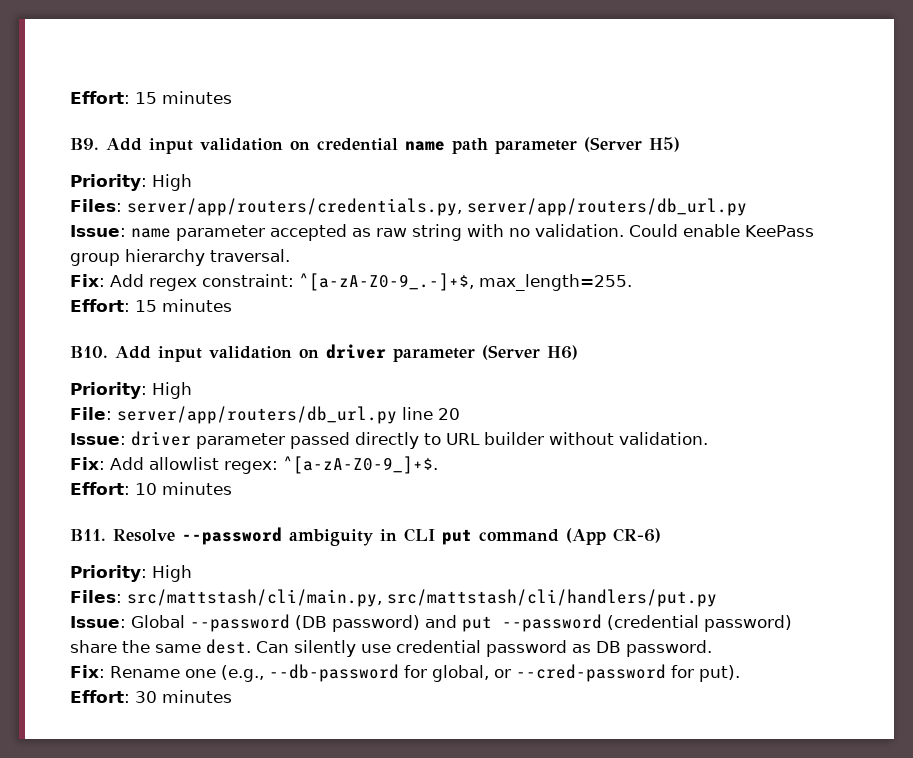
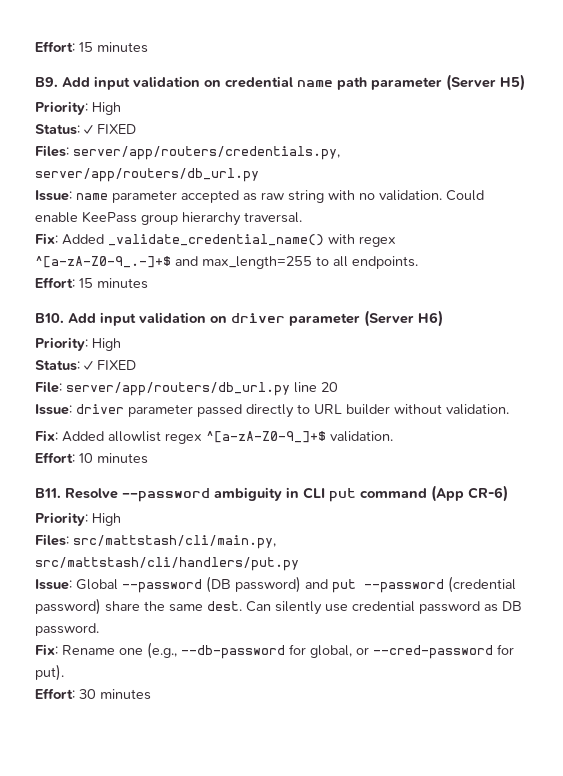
  B9. Add input validation on credential name path parameter (Server H5)
  Priority: High
+ Status: ✓ FIXED
- Fix: Add regex constraint: ^[a-zA-Z0-9_.-]+$, max_length=255.
+ Fix: Added _validate_credential_name() with regex ^[a-zA-Z0-9_.-]+$ and max_length=255 to all endpoints.
  B10. Add input validation on driver parameter (Server H6)
  Priority: High
+ Status: ✓ FIXED
- Fix: Add allowlist regex: ^[a-zA-Z0-9_]+$.
+ Fix: Added allowlist regex ^[a-zA-Z0-9_]+$ validation.

